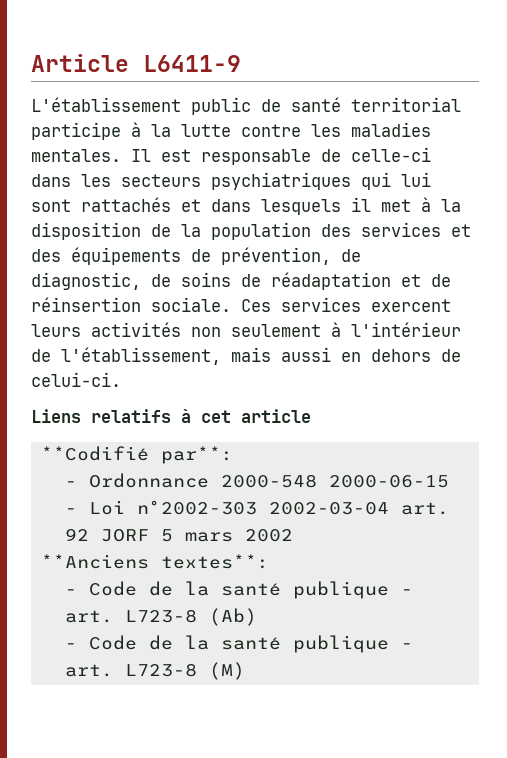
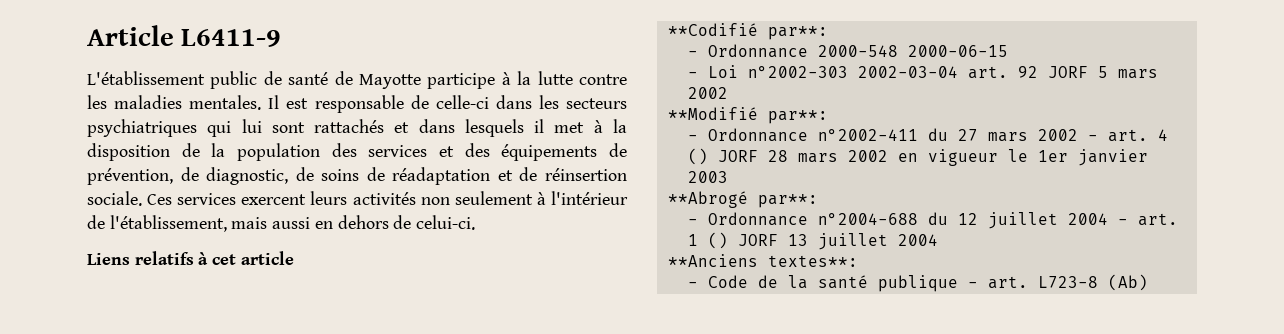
- L'établissement public de santé territorial participe à la lutte contre les maladies mentales.
+ L'établissement public de santé de Mayotte participe à la lutte contre les maladies mentales.
+ **Modifié par**:
+ - Ordonnance n°2002-411 du 27 mars 2002 - art. 4 () JORF 28 mars 2002 en vigueur le 1er janvier 2003
+ **Abrogé par**:
+ - Ordonnance n°2004-688 du 12 juillet 2004 - art. 1 () JORF 13 juillet 2004
- - Code de la santé publique - art. L723-8 (M)

